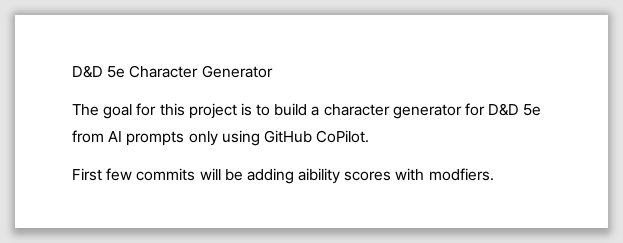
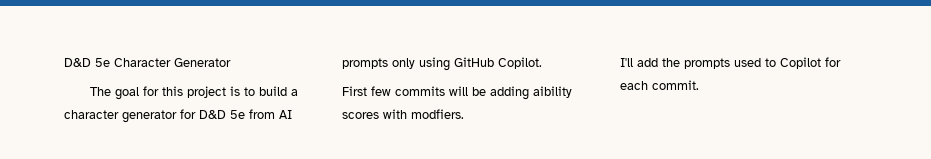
- The goal for this project is to build a character generator for D&D 5e from AI prompts only using GitHub CoPilot.
+ The goal for this project is to build a character generator for D&D 5e from AI prompts only using GitHub Copilot.
+ I'll add the prompts used to Copilot for each commit.

